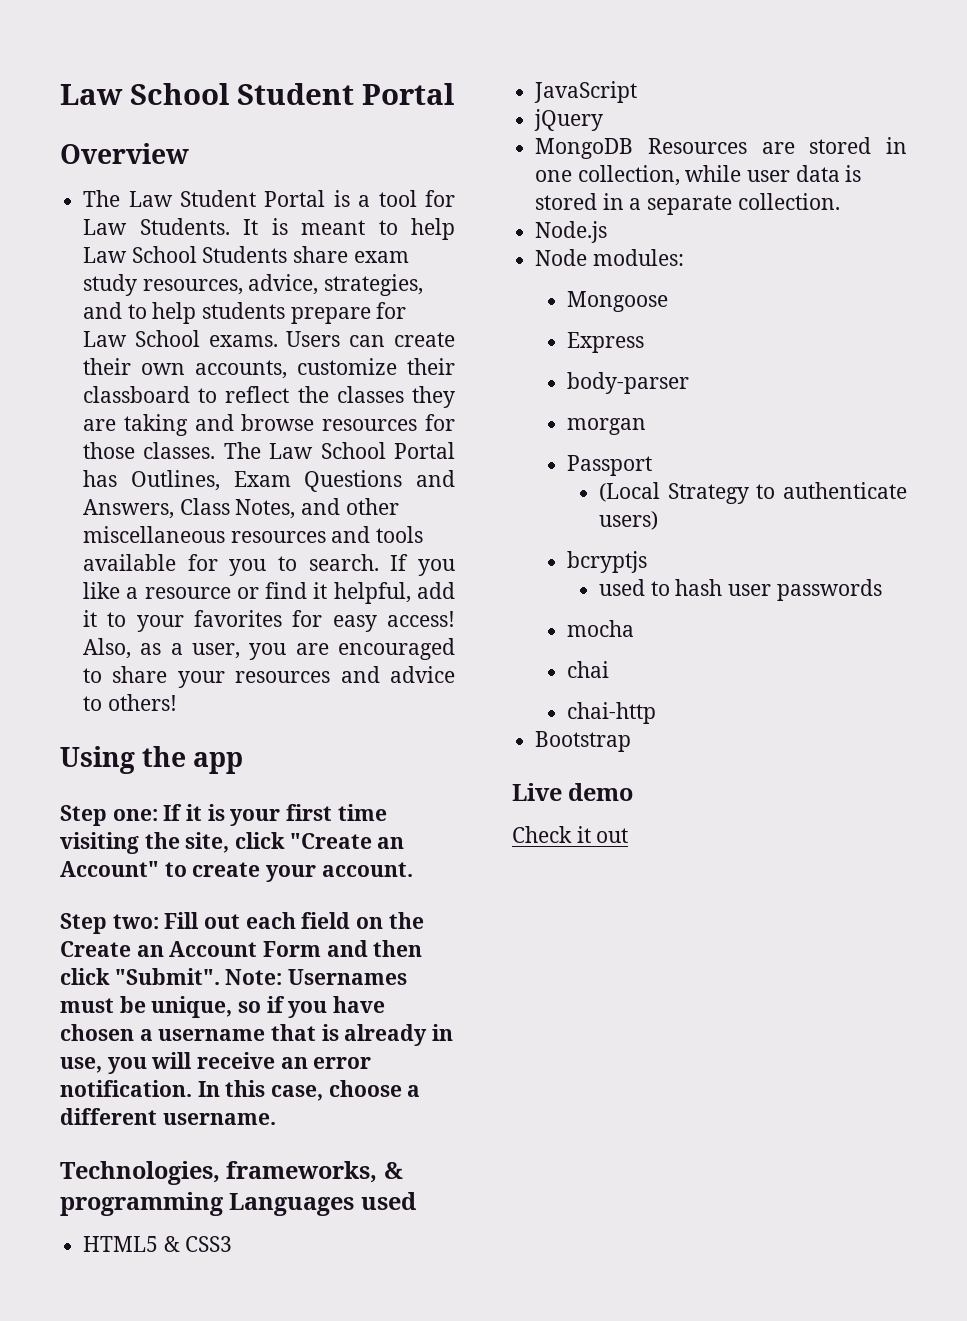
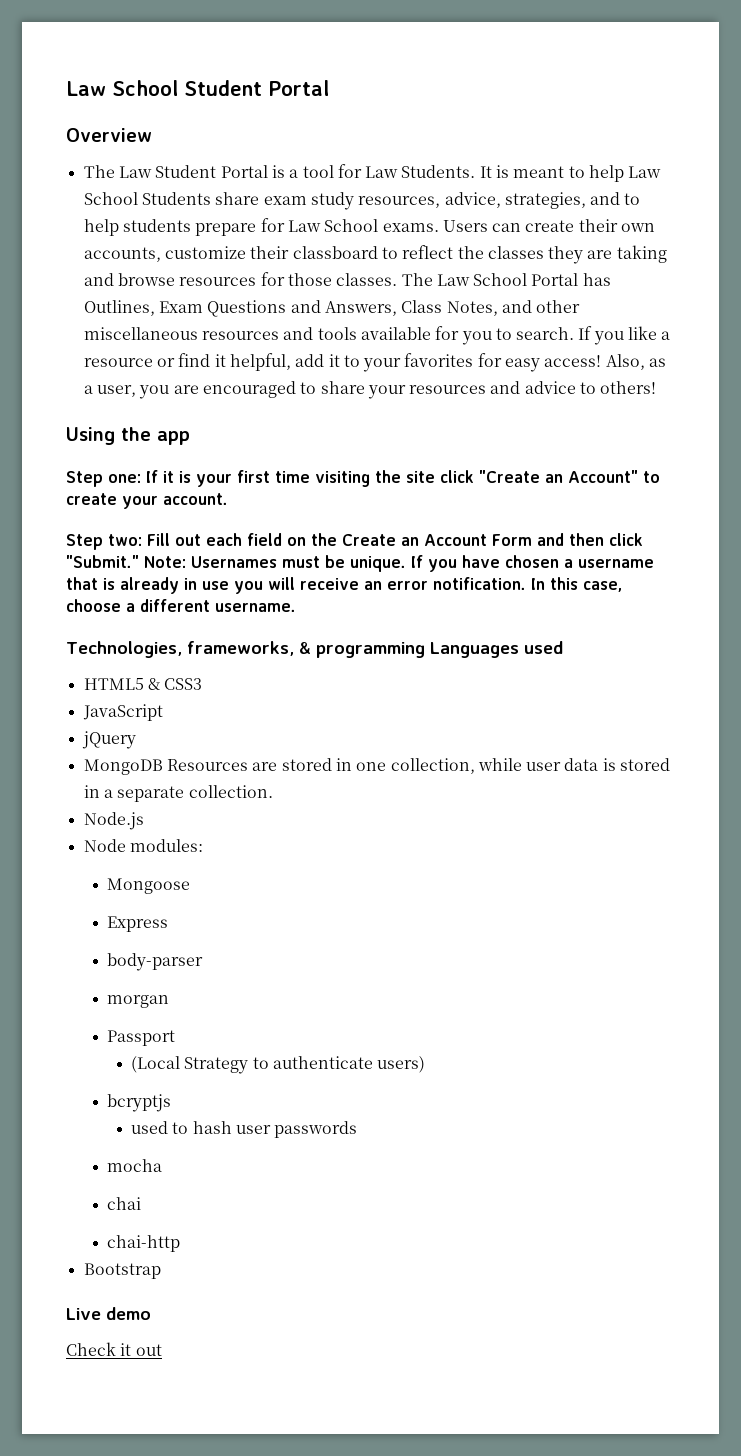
- Step one: If it is your first time visiting the site, click "Create an Account" to create your account.
+ Step one: If it is your first time visiting the site click "Create an Account" to create your account.
- Step two: Fill out each field on the Create an Account Form and then click "Submit".
+ Step two: Fill out each field on the Create an Account Form and then click "Submit."
- Note: Usernames must be unique, so if you have chosen a username that is already in use, you will receive an error notification.
+ Note: Usernames must be unique. If you have chosen a username that is already in use you will receive an error notification.

